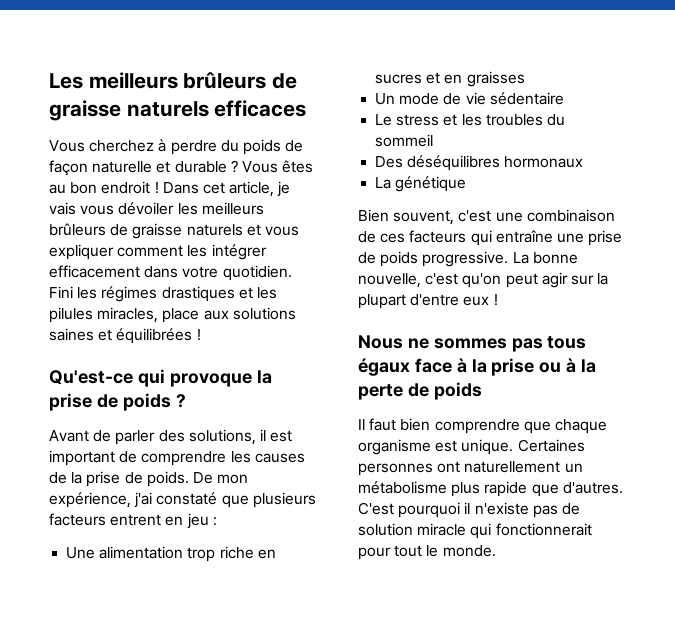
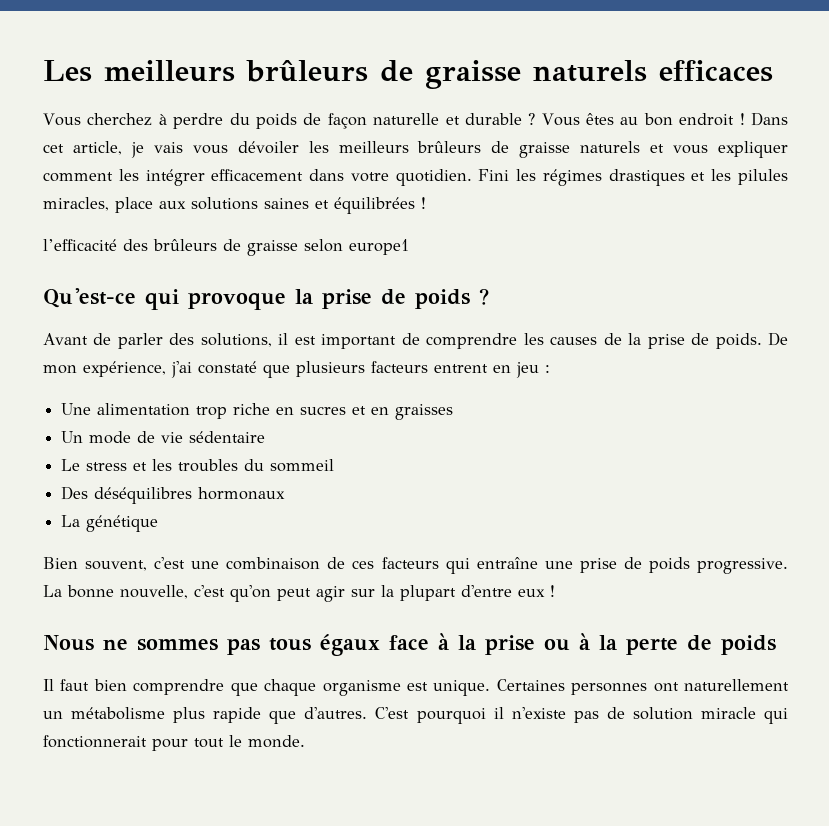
+ l’efficacité des brûleurs de graisse selon europe1

